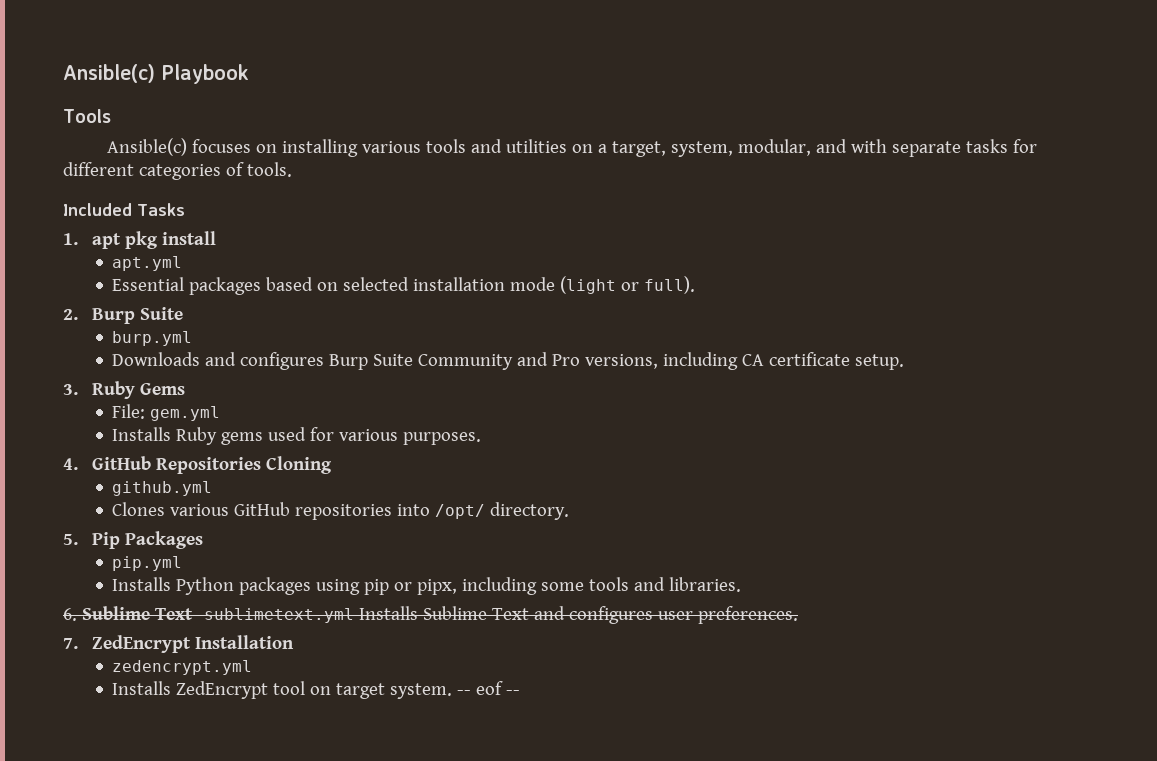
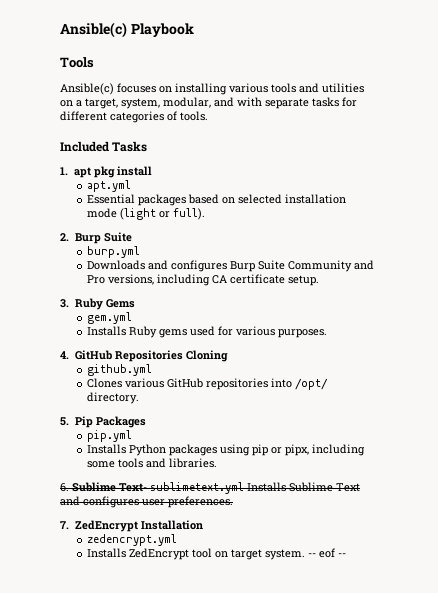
- File: gem.yml
+ gem.yml

